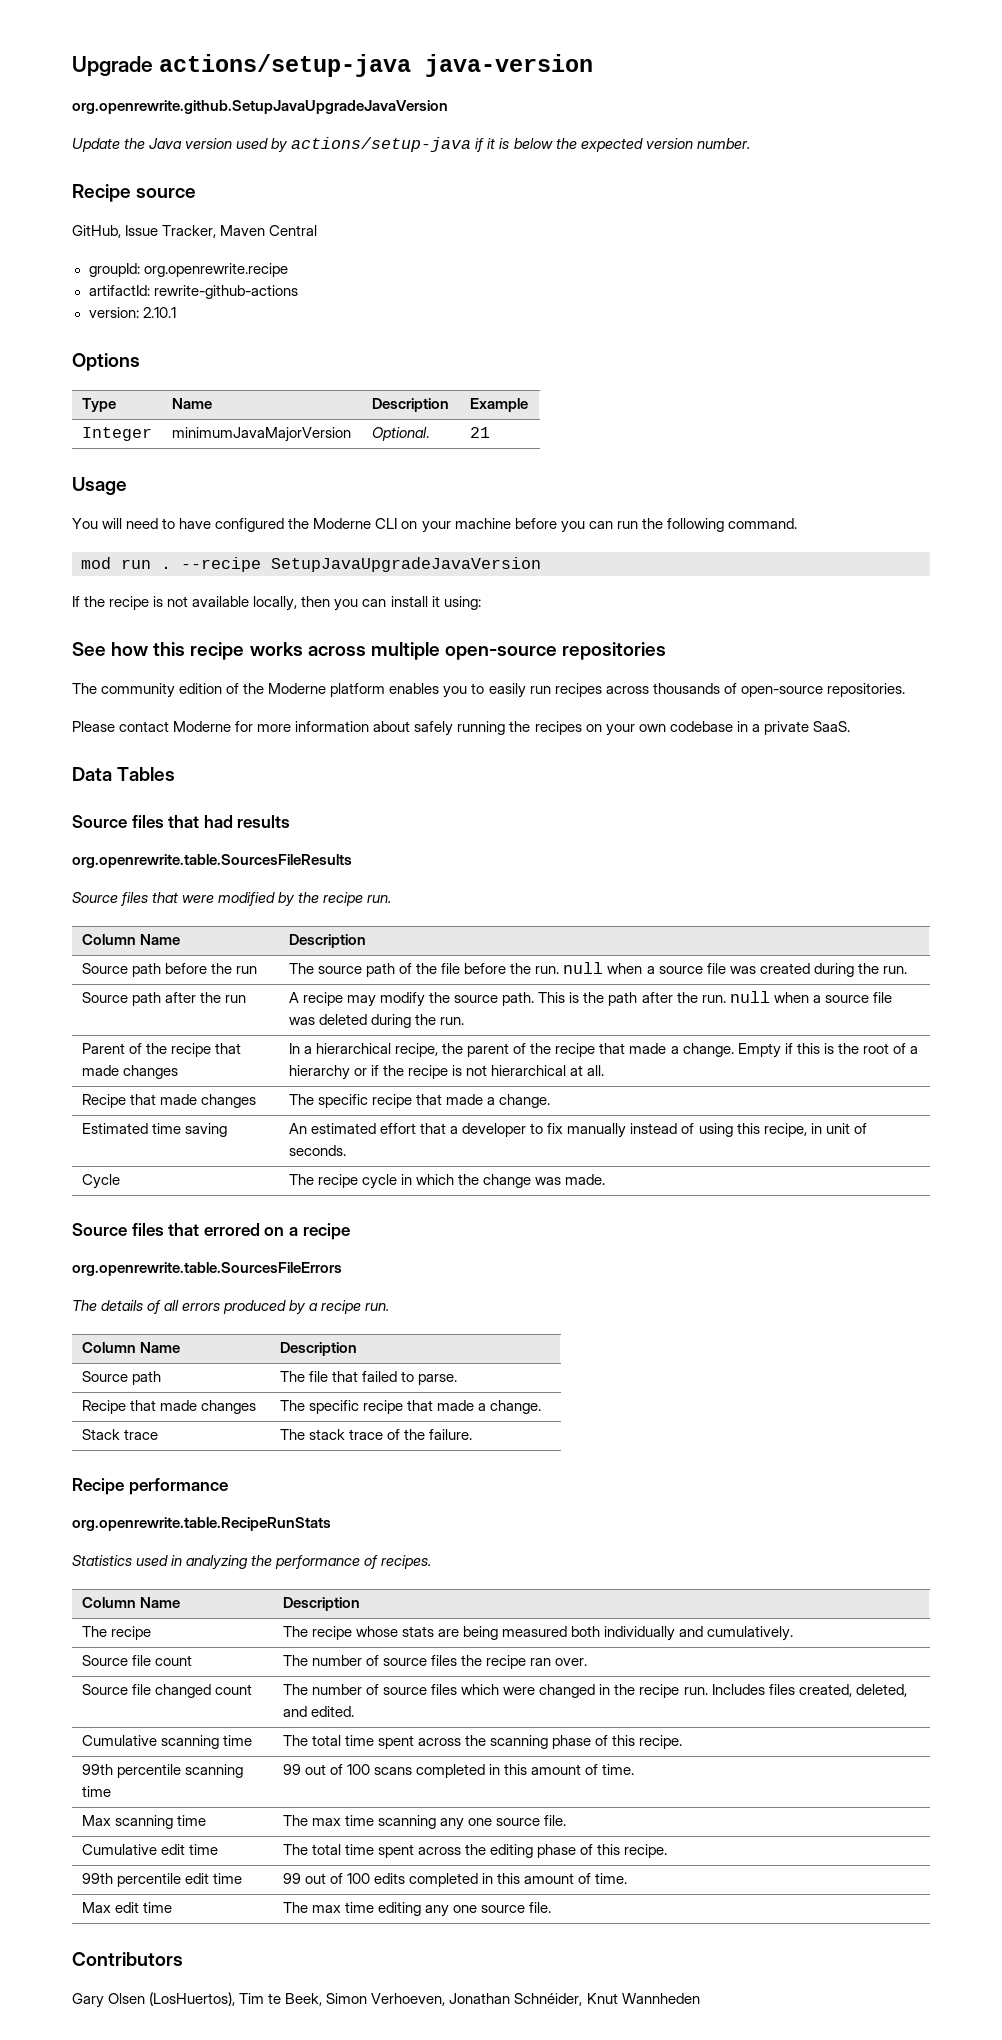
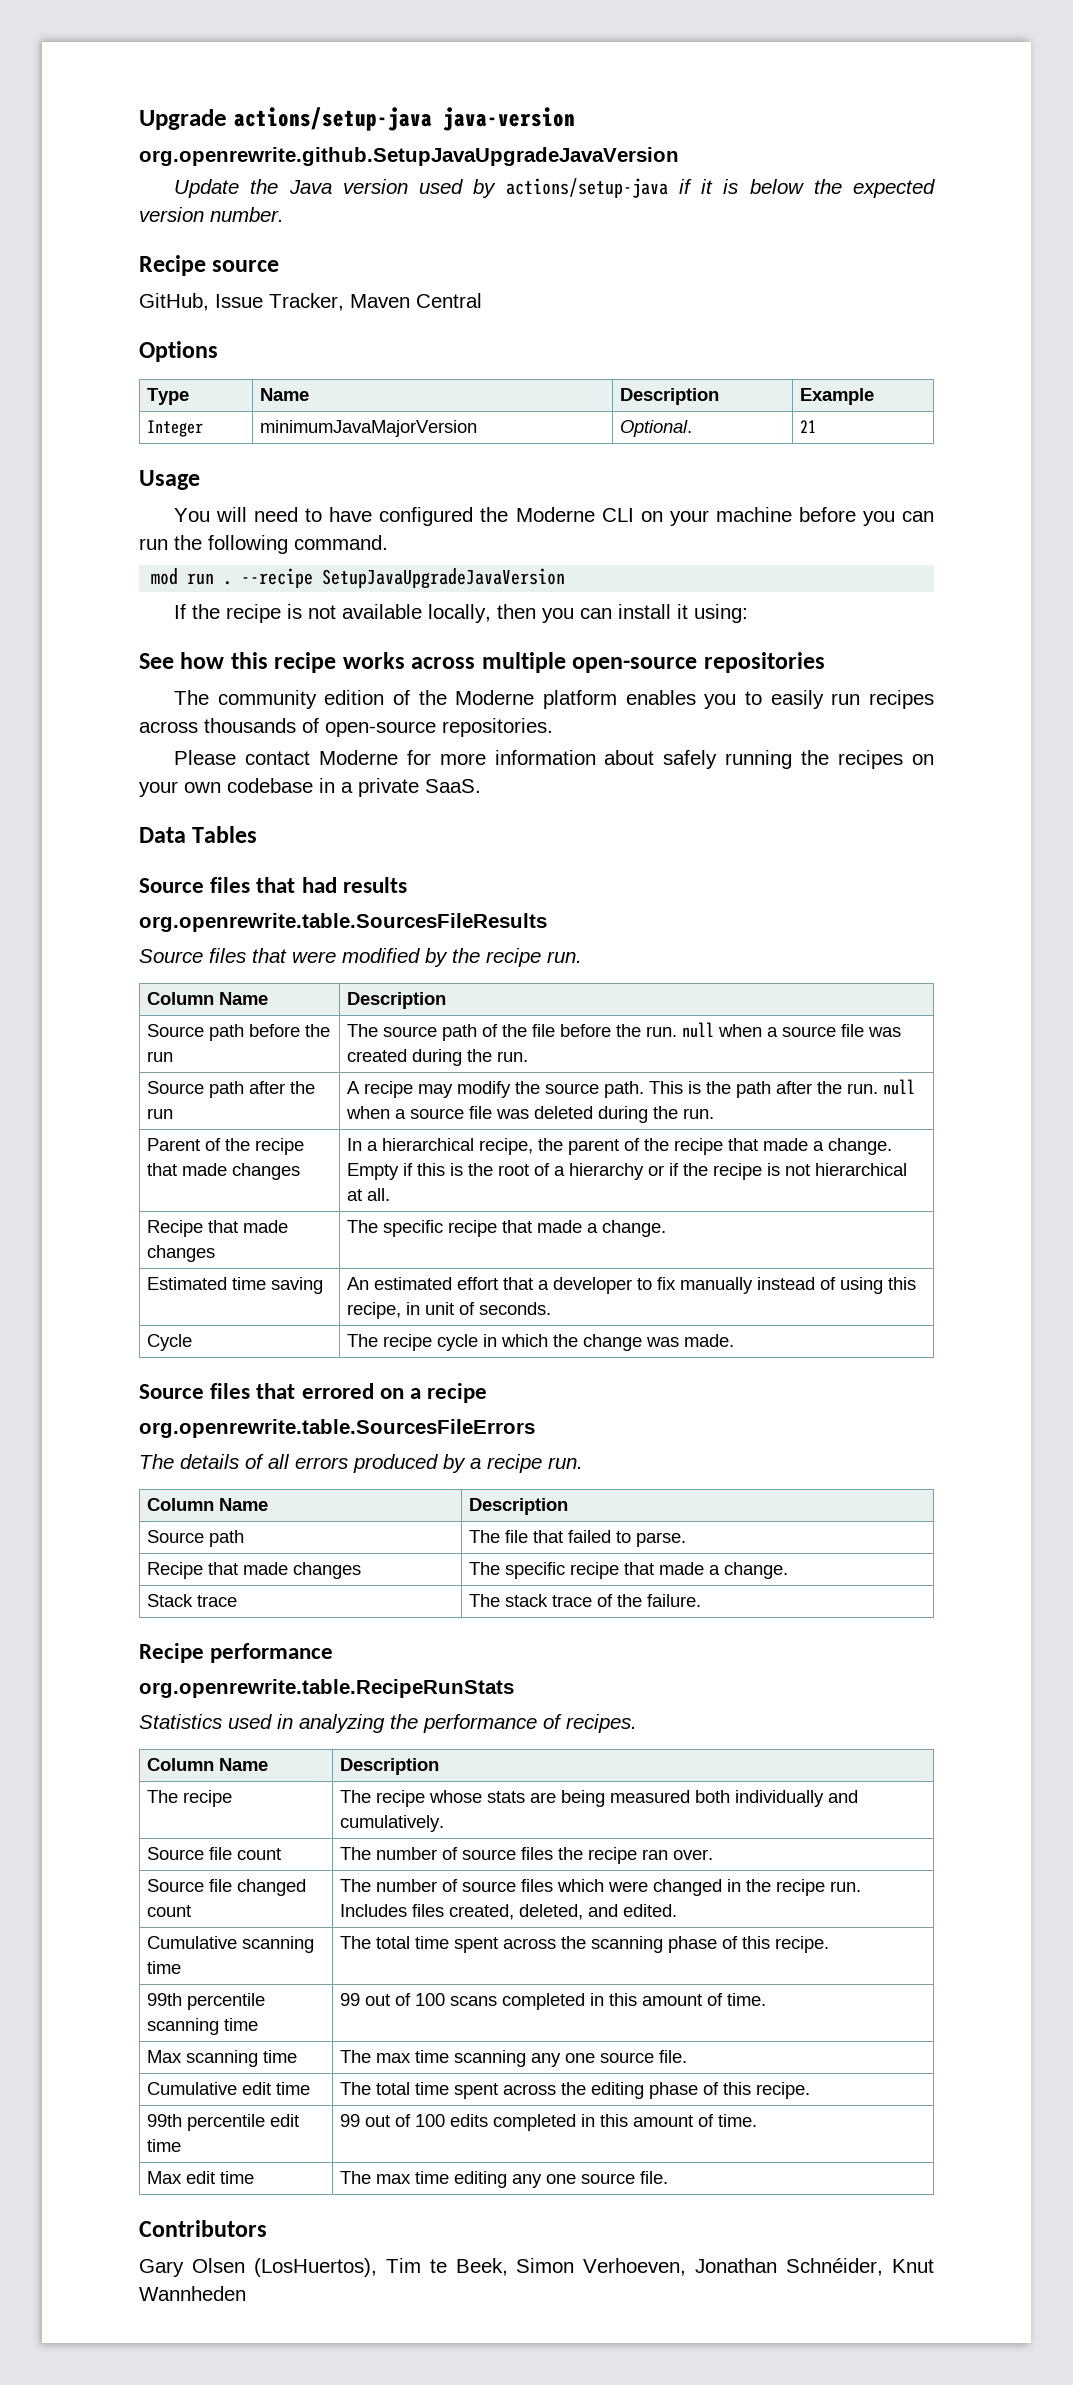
- groupId: org.openrewrite.recipe
- artifactId: rewrite-github-actions
- version: 2.10.1

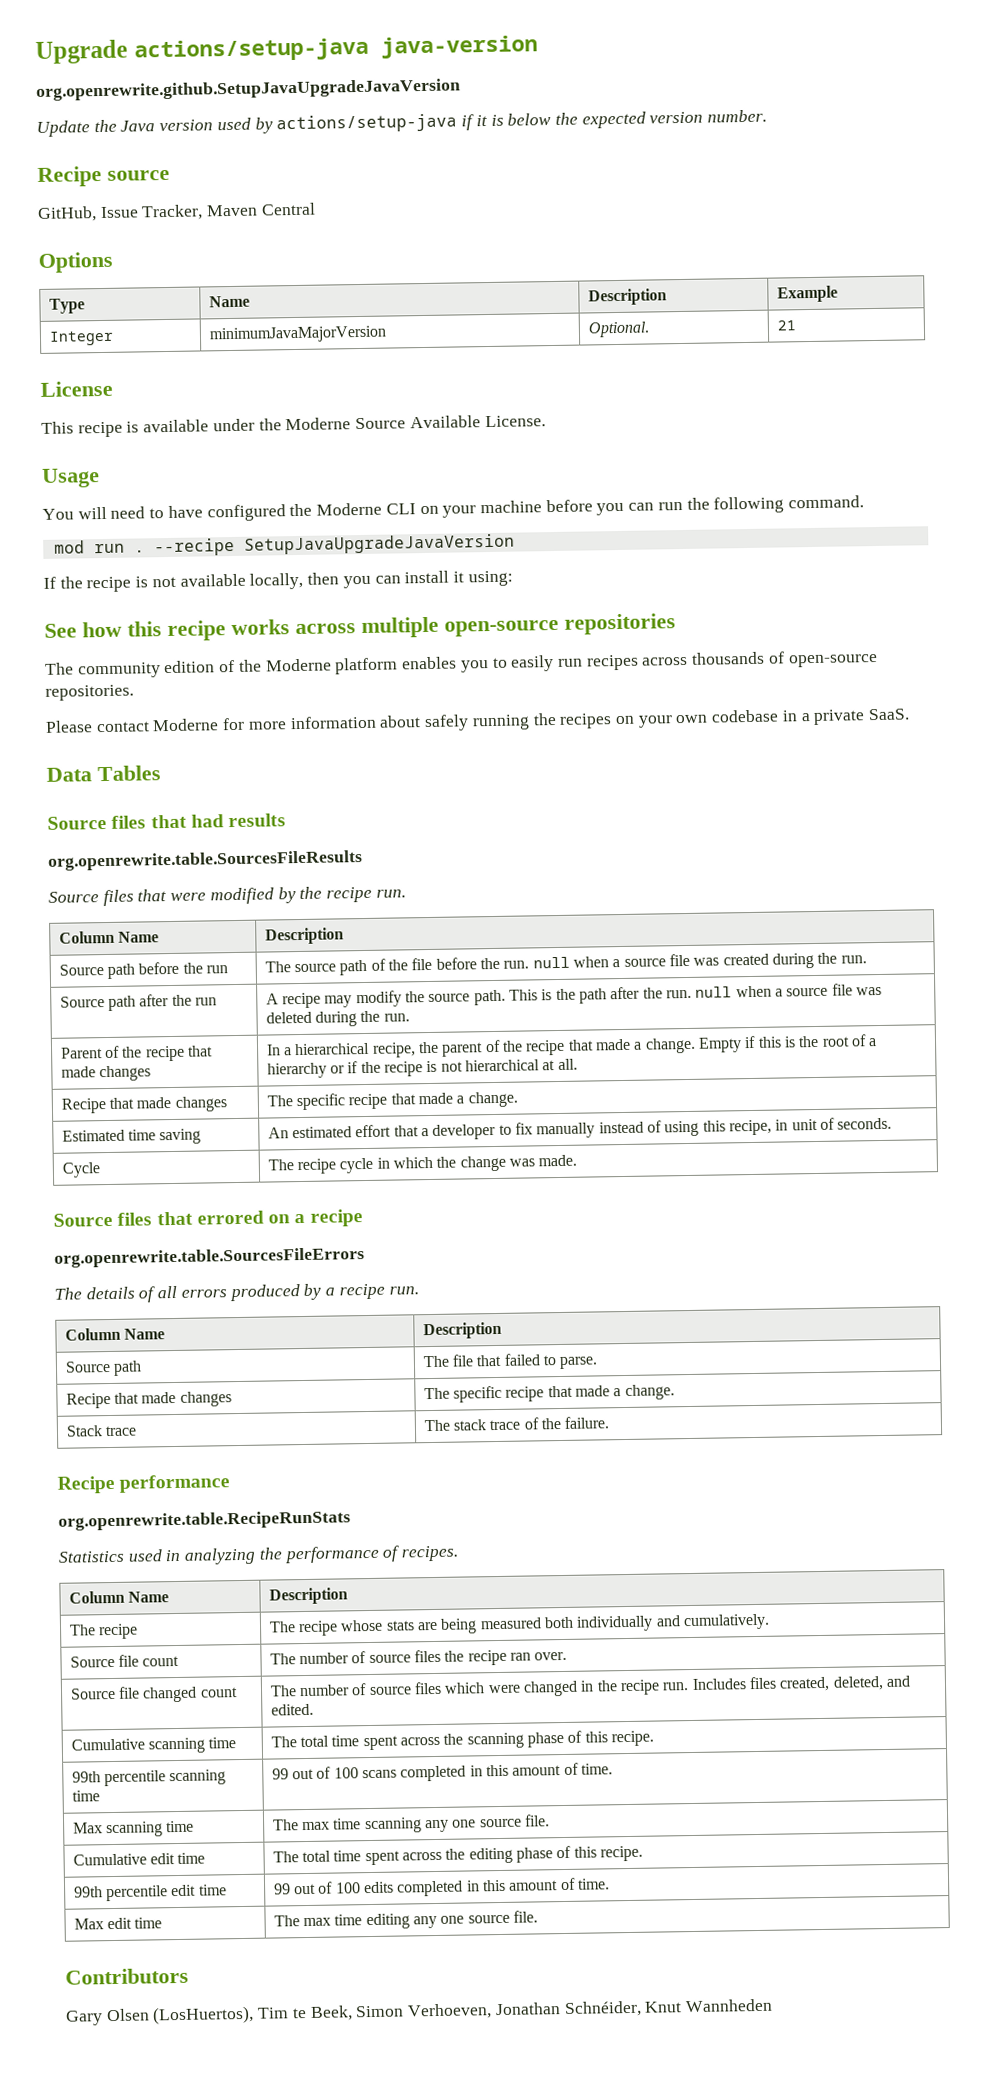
+ License
+ This recipe is available under the Moderne Source Available License.

